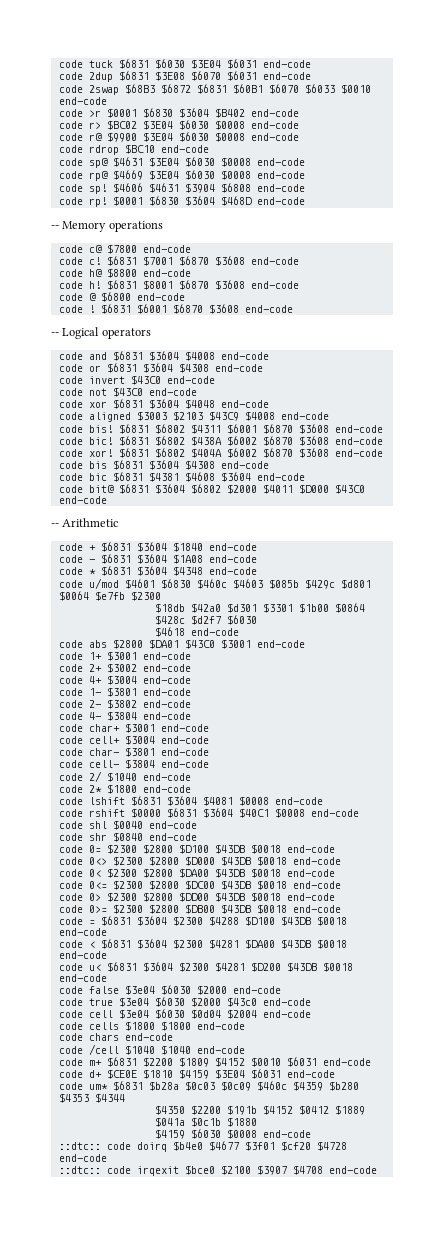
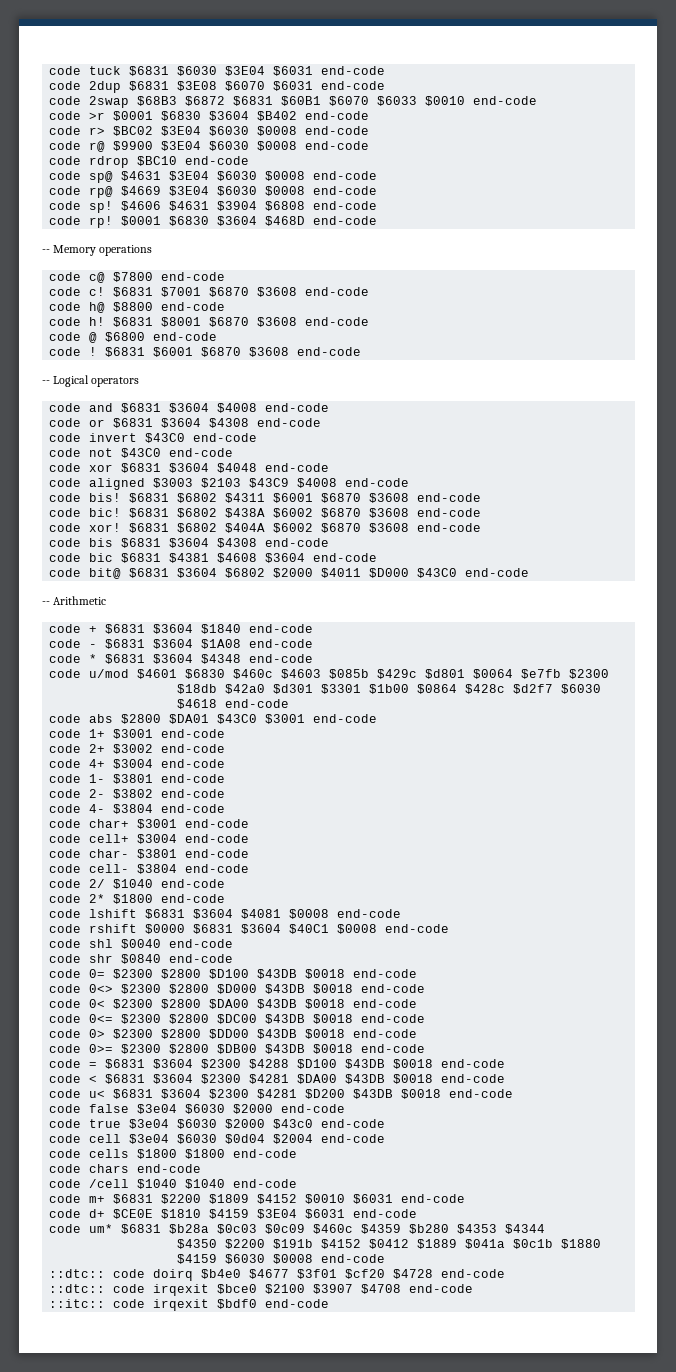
+ ::itc:: code irqexit $bdf0 end-code

